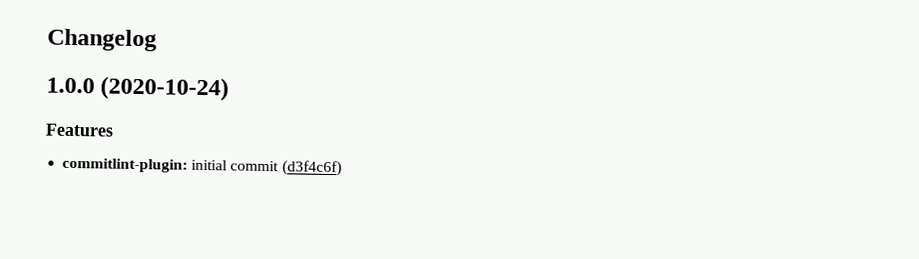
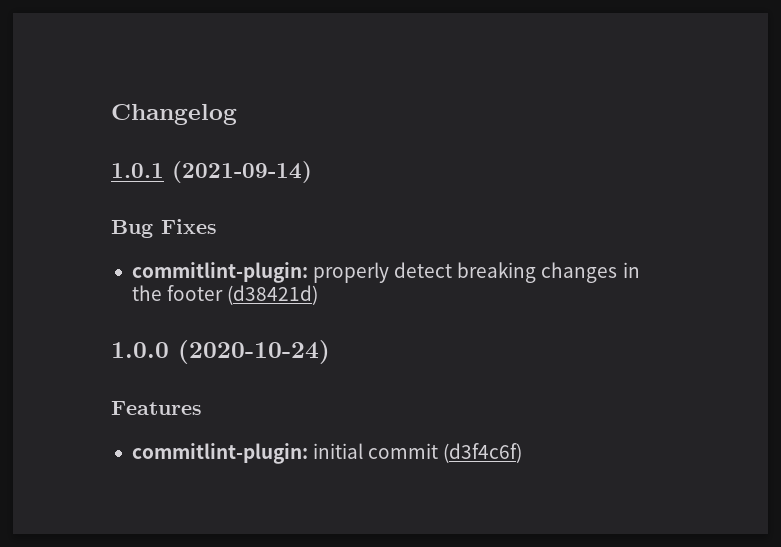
+ 1.0.1 (2021-09-14)
+ Bug Fixes
+ commitlint-plugin: properly detect breaking changes in the footer (d38421d)

